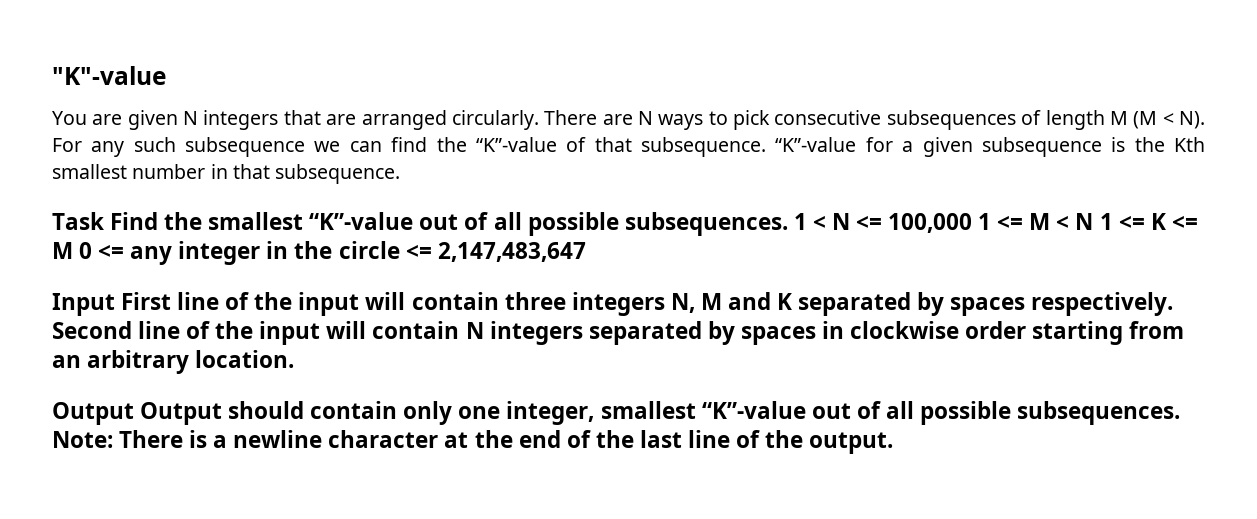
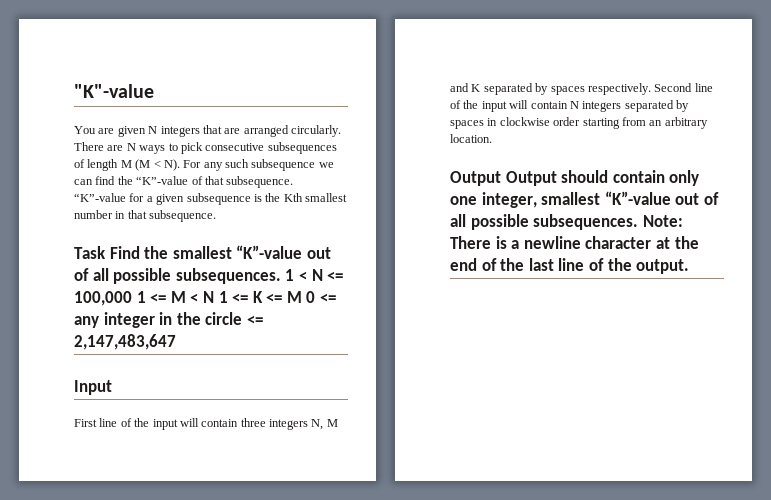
- Input First line of the input will contain three integers N, M and K separated by spaces respectively.
+ Input
+ First line of the input will contain three integers N, M and K separated by spaces respectively.

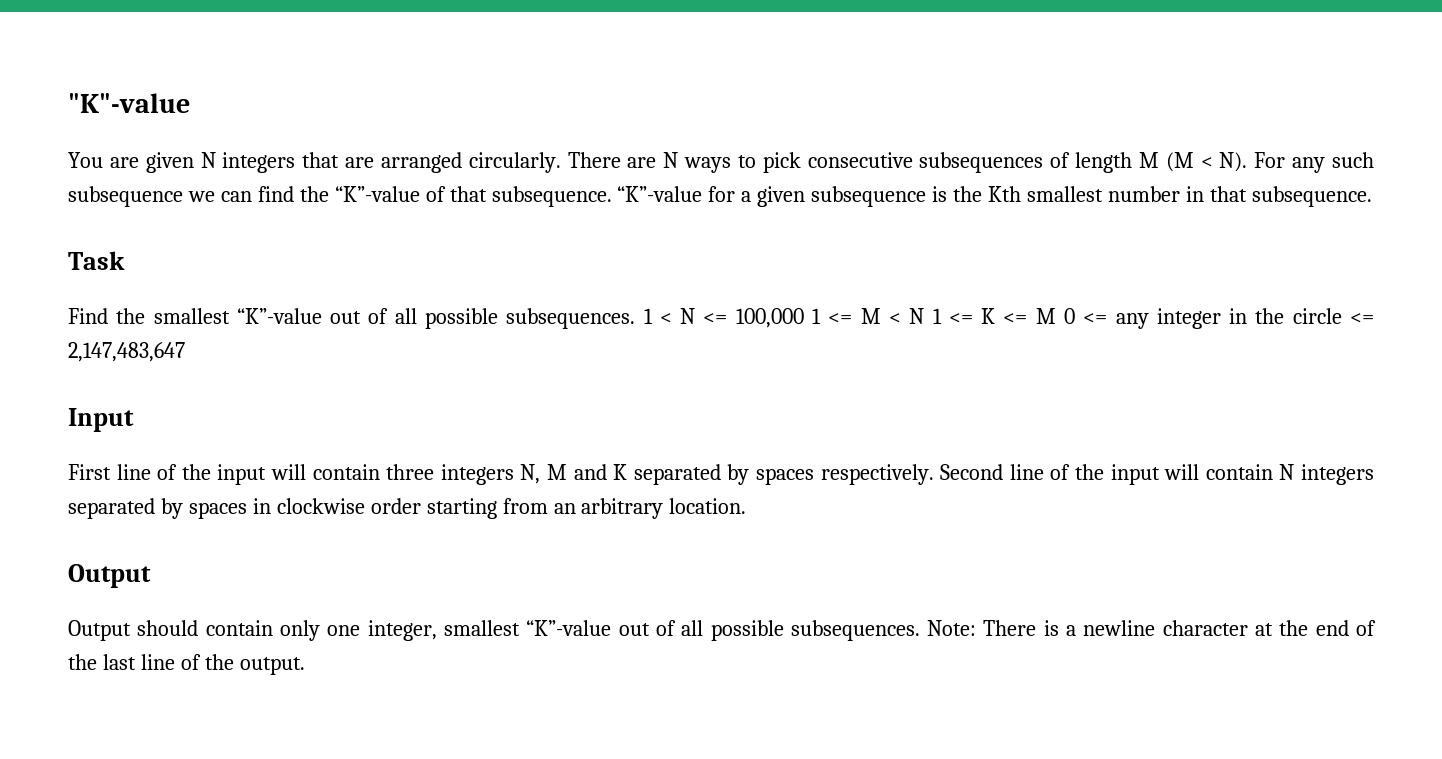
- Task Find the smallest “K”-value out of all possible subsequences.
+ Task
+ Find the smallest “K”-value out of all possible subsequences.
  Second line of the input will contain N integers separated by spaces in clockwise order starting from an arbitrary location.
- Output Output should contain only one integer, smallest “K”-value out of all possible subsequences.
+ Output
+ Output should contain only one integer, smallest “K”-value out of all possible subsequences.

